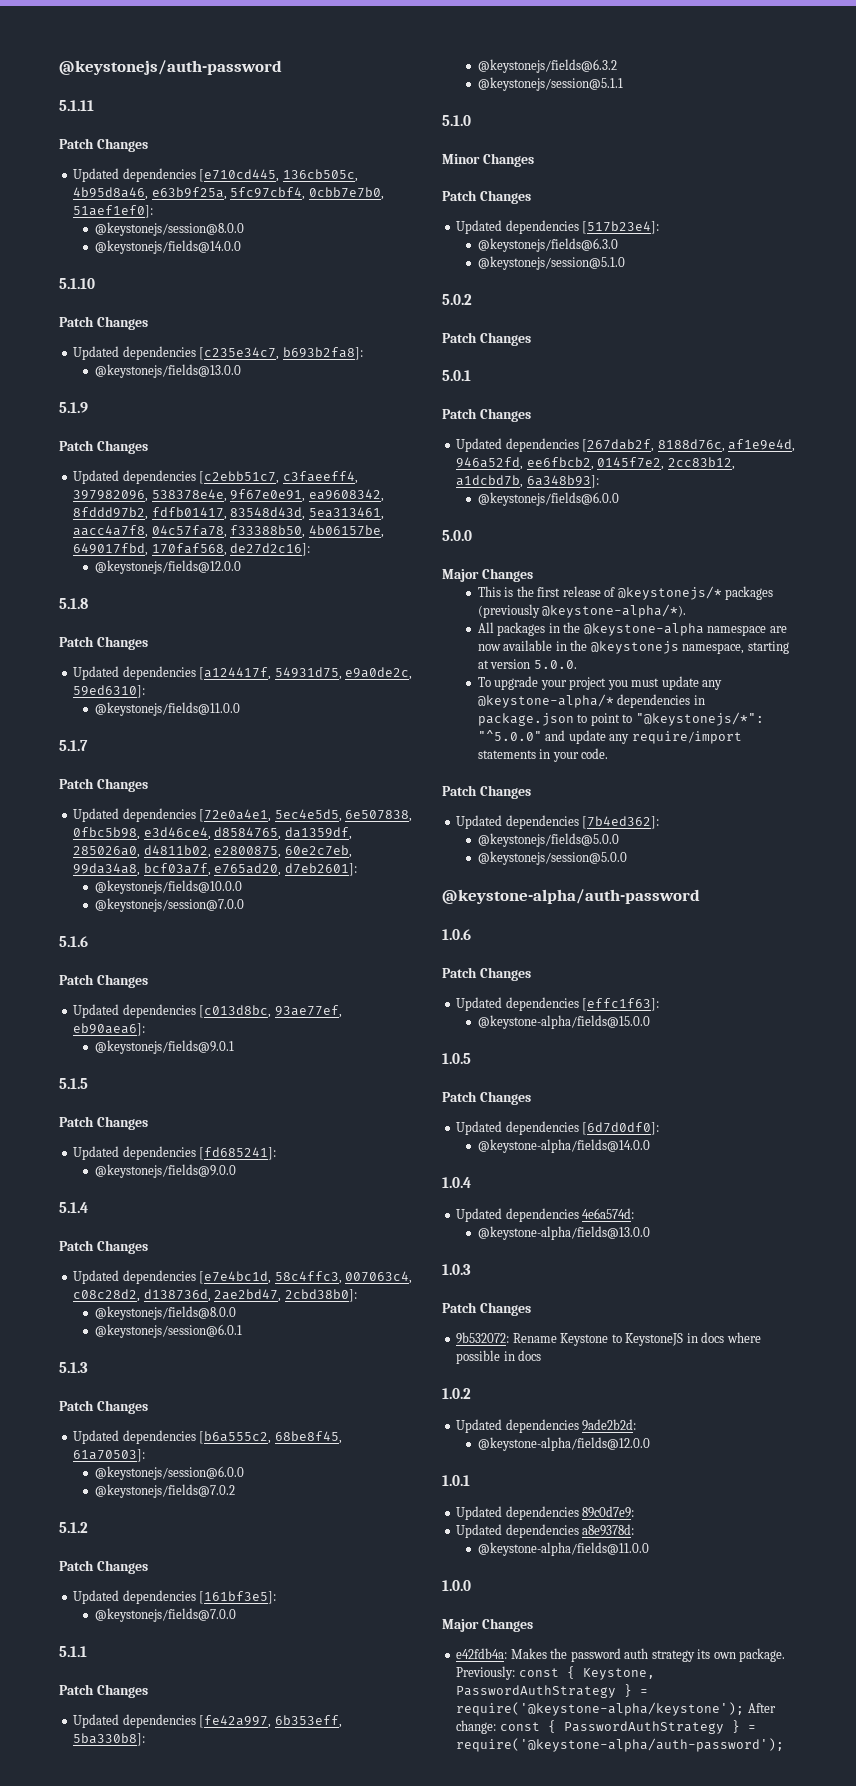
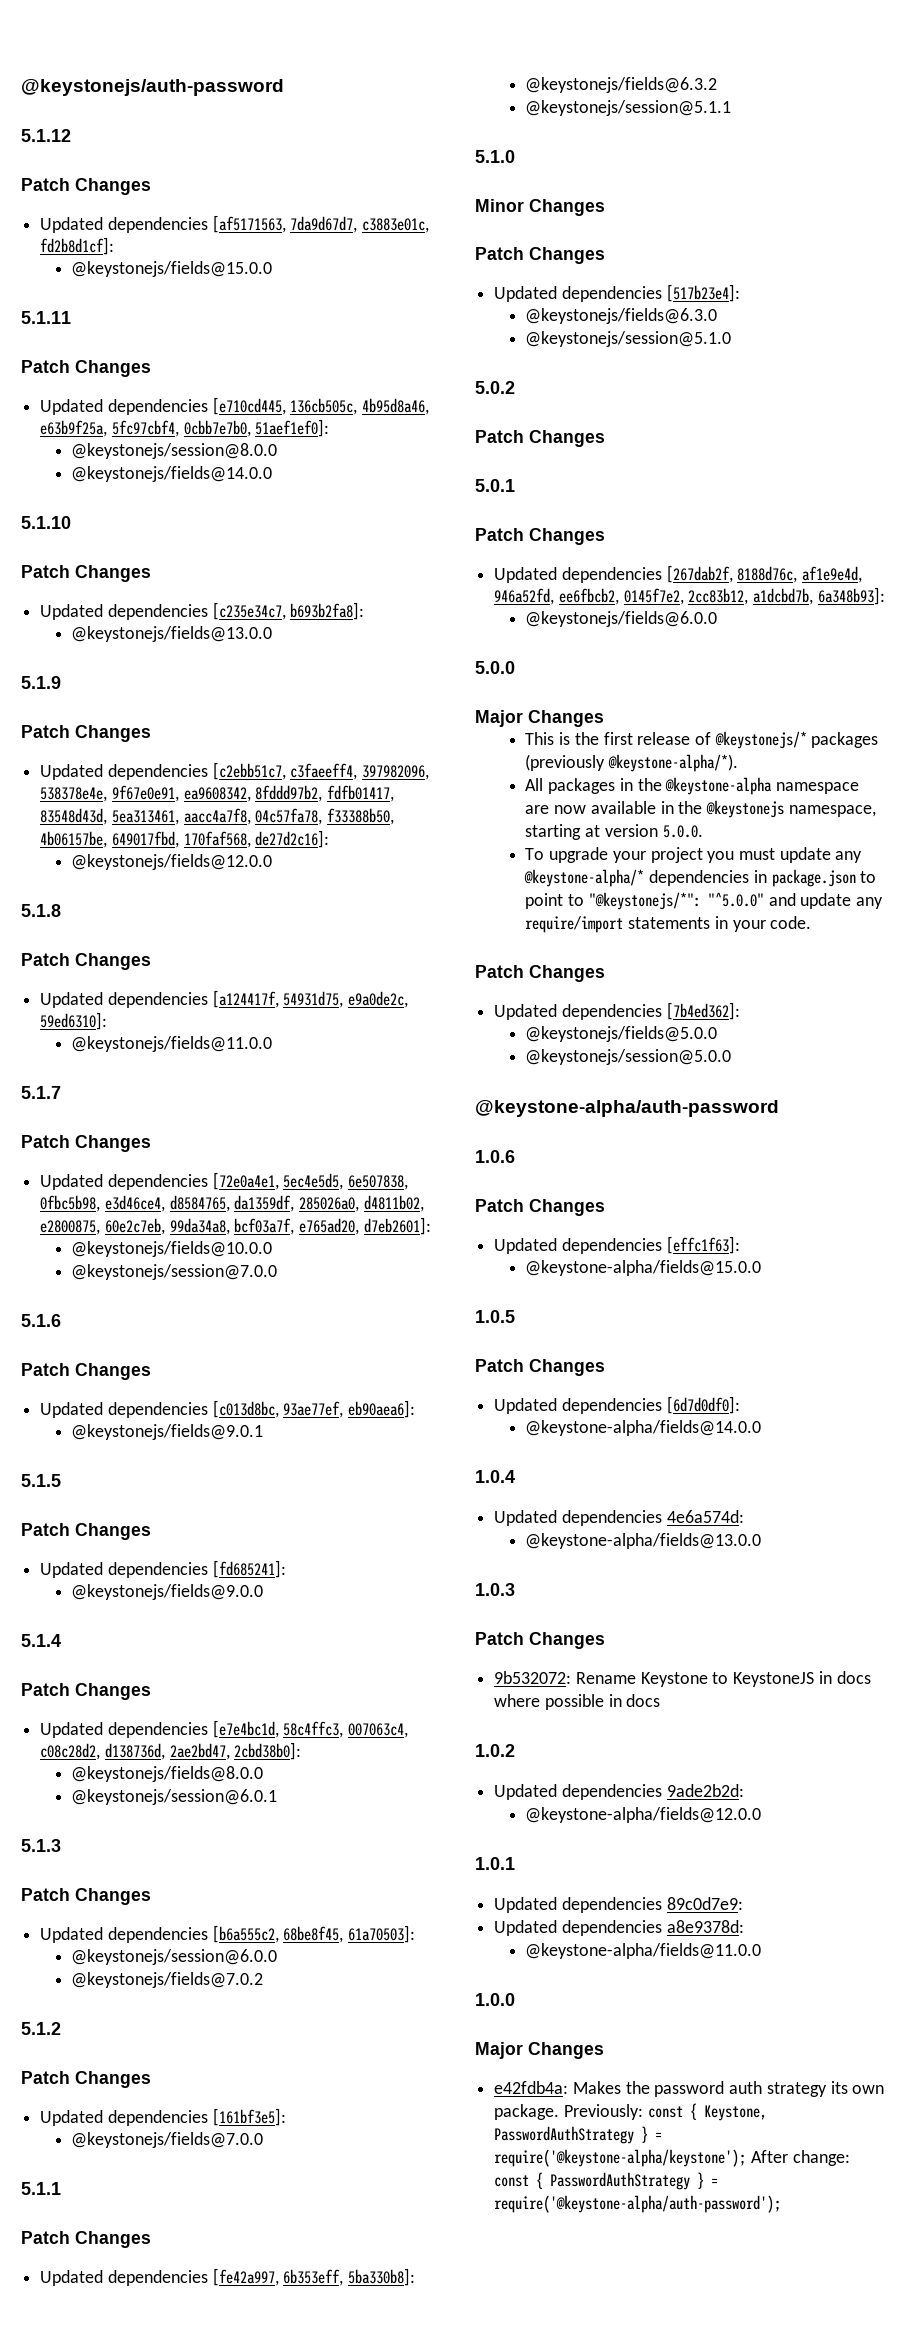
+ 5.1.12
+ Patch Changes
+ Updated dependencies [af5171563, 7da9d67d7, c3883e01c, fd2b8d1cf]:
+ @keystonejs/fields@15.0.0

